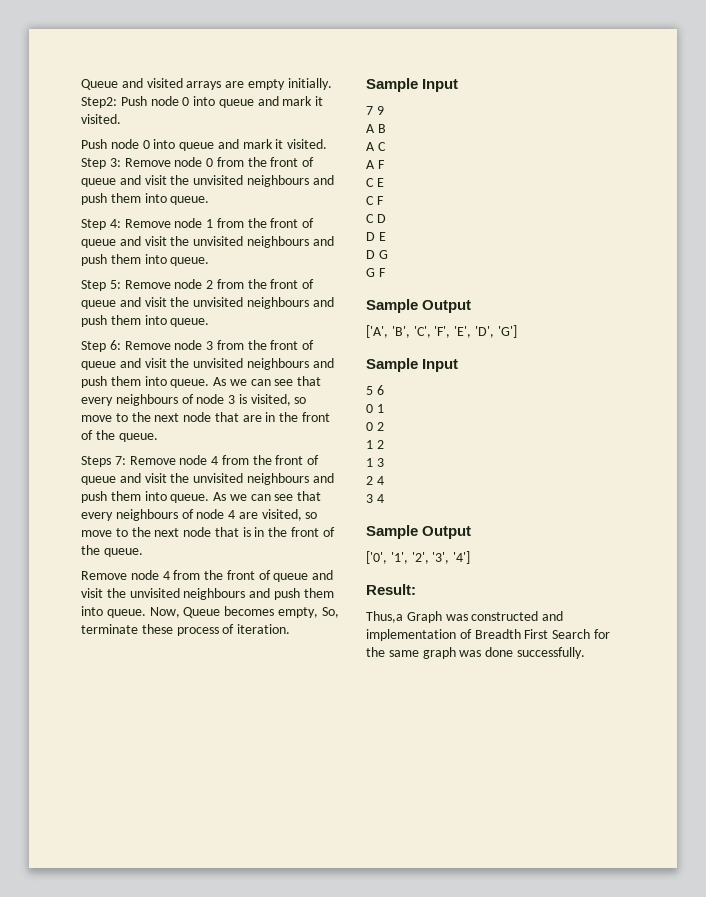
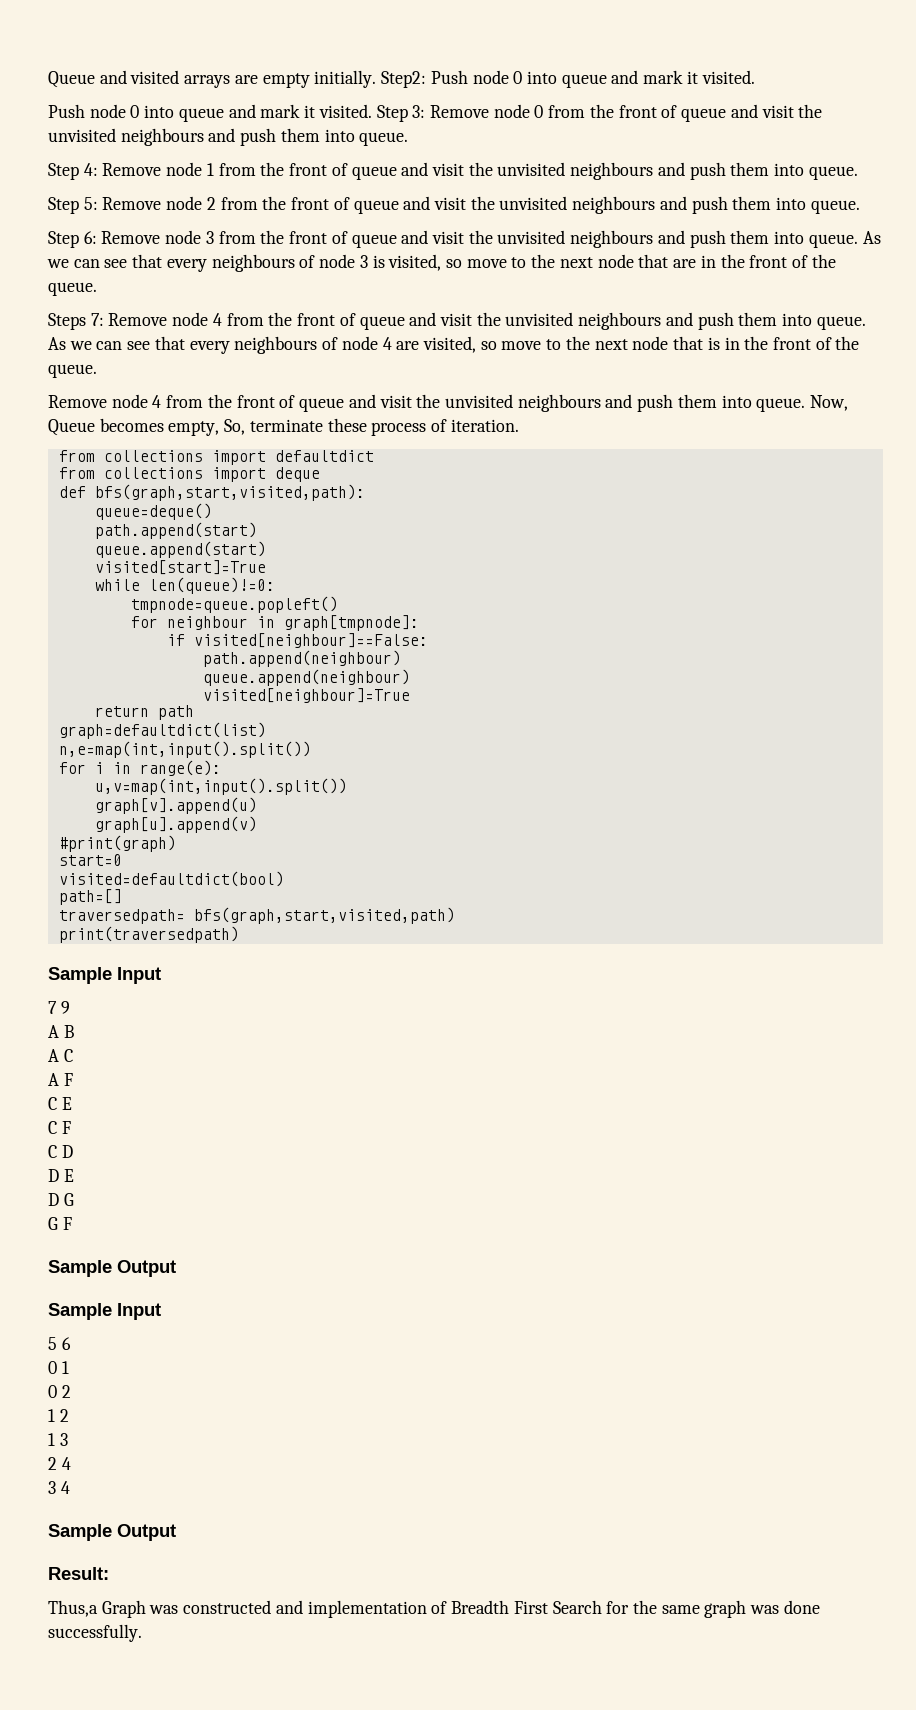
+ from collections import defaultdict
+ from collections import deque
+ def bfs(graph,start,visited,path):
+ queue=deque()
+ path.append(start)
+ queue.append(start)
+ visited[start]=True
+ while len(queue)!=0:
+ tmpnode=queue.popleft()
+ for neighbour in graph[tmpnode]:
+ if visited[neighbour]==False:
+ path.append(neighbour)
+ queue.append(neighbour)
+ visited[neighbour]=True
+ return path
+ graph=defaultdict(list)
+ n,e=map(int,input().split())
+ for i in range(e):
+ u,v=map(int,input().split())
+ graph[v].append(u)
+ graph[u].append(v)
+ #print(graph)
+ start=0
+ visited=defaultdict(bool)
+ path=[]
+ traversedpath= bfs(graph,start,visited,path)
+ print(traversedpath)
- ['A', 'B', 'C', 'F', 'E', 'D', 'G']
- ['0', '1', '2', '3', '4']

